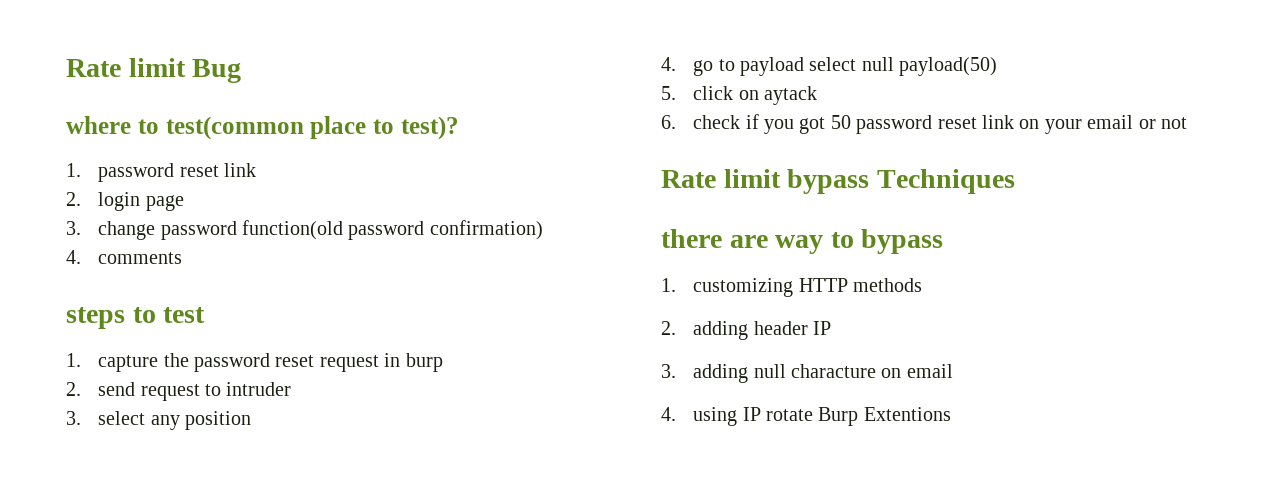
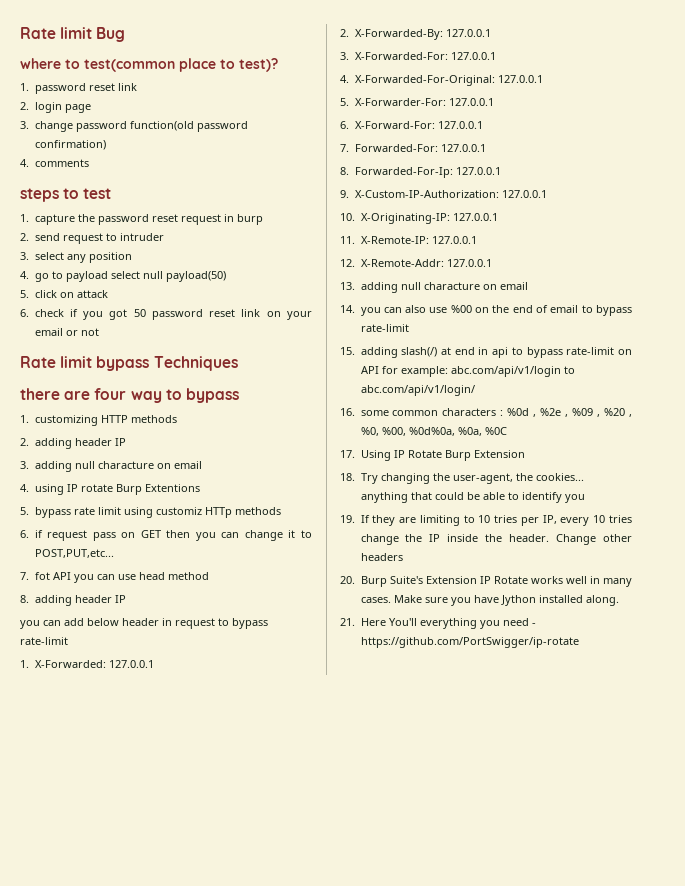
- 5. click on aytack
+ 5. click on attack
- there are way to bypass
+ there are four way to bypass
+ 5. bypass rate limit using customiz HTTp methods
+ 6. if request pass on GET then you can change it to POST,PUT,etc...
+ 7. fot API you can use head method
+ 8. adding header IP
+ you can add below header in request to bypass rate-limit
+ 1. X-Forwarded: 127.0.0.1
+ 2. X-Forwarded-By: 127.0.0.1
+ 3. X-Forwarded-For: 127.0.0.1
+ 4. X-Forwarded-For-Original: 127.0.0.1
+ 5. X-Forwarder-For: 127.0.0.1
+ 6. X-Forward-For: 127.0.0.1
+ 7. Forwarded-For: 127.0.0.1
+ 8. Forwarded-For-Ip: 127.0.0.1
+ 9. X-Custom-IP-Authorization: 127.0.0.1
+ 10. X-Originating-IP: 127.0.0.1
+ 11. X-Remote-IP: 127.0.0.1
+ 12. X-Remote-Addr: 127.0.0.1
+ 13. adding null characture on email
+ 14. you can also use %00 on the end of email to bypass rate-limit
+ 15. adding slash(/) at end in api to bypass rate-limit on API for example: abc.com/api/v1/login to abc.com/api/v1/login/
+ 16. some common characters : %0d , %2e , %09 , %20 , %0, %00, %0d%0a, %0a, %0C
+ 17. Using IP Rotate Burp Extension
+ 18. Try changing the user-agent, the cookies... anything that could be able to identify you
+ 19. If they are limiting to 10 tries per IP, every 10 tries change the IP inside the header. Change other headers
+ 20. Burp Suite's Extension IP Rotate works well in many cases. Make sure you have Jython installed along.
+ 21. Here You'll everything you need - https://github.com/PortSwigger/ip-rotate

